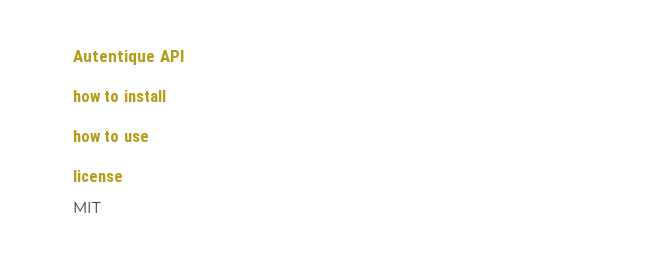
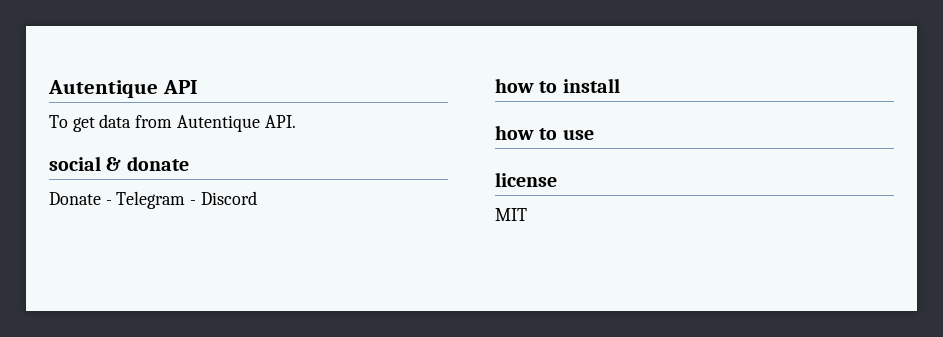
+ To get data from Autentique API.
+ social & donate
+ Donate - Telegram - Discord

